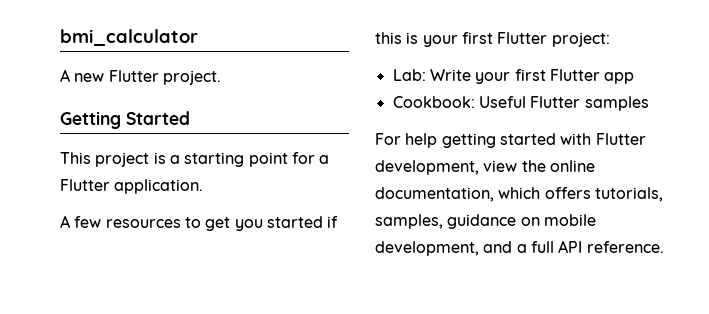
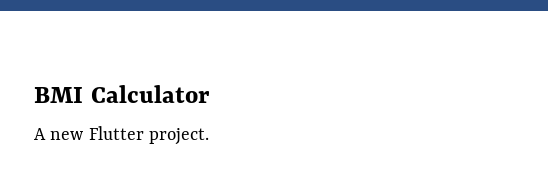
- bmi_calculator
+ BMI Calculator
- Getting Started
- This project is a starting point for a Flutter application.
- A few resources to get you started if this is your first Flutter project:
- Lab: Write your first Flutter app
- Cookbook: Useful Flutter samples
- For help getting started with Flutter development, view the online documentation, which offers tutorials, samples, guidance on mobile development, and a full API reference.

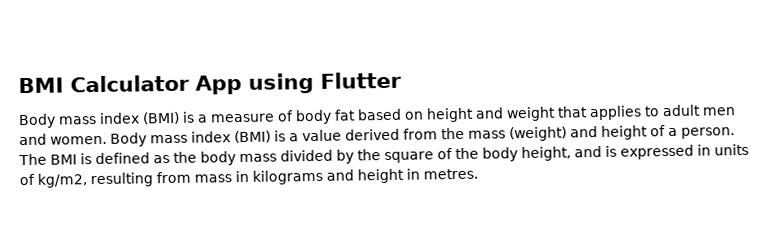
- BMI Calculator
- A new Flutter project.
+ BMI Calculator App using Flutter
+ Body mass index (BMI) is a measure of body fat based on height and weight that applies to adult men and women. Body mass index (BMI) is a value derived from the mass (weight) and height of a person. The BMI is defined as the body mass divided by the square of the body height, and is expressed in units of kg/m2, resulting from mass in kilograms and height in metres.

